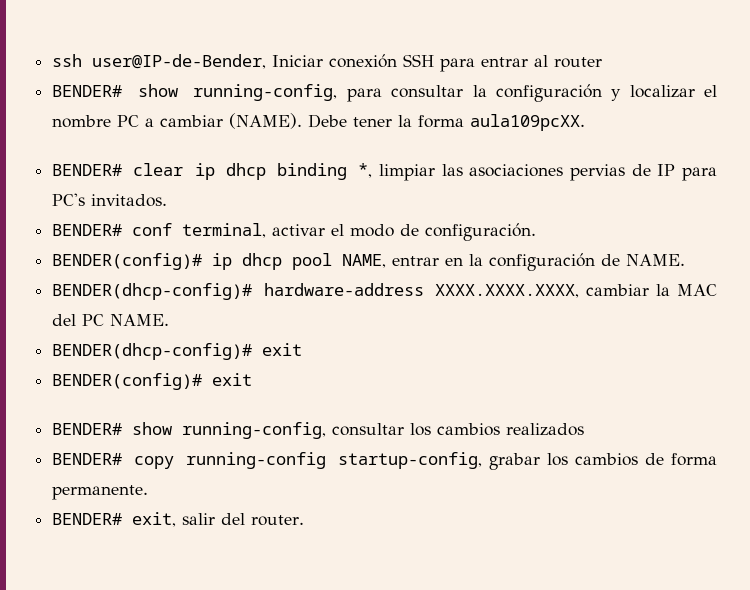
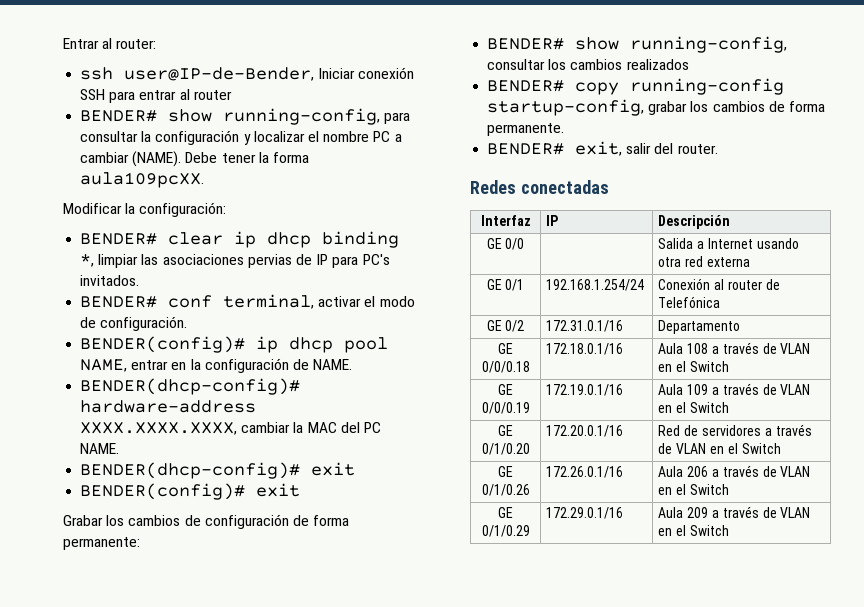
+ Entrar al router:
+ Modificar la configuración:
+ Grabar los cambios de configuración de forma permanente:
+ Redes conectadas
+ Interfaz | IP | Descripción
+ GE 0/0 | | Salida a Internet usando otra red externa
+ GE 0/1 | 192.168.1.254/24 | Conexión al router de Telefónica
+ GE 0/2 | 172.31.0.1/16 | Departamento
+ GE 0/0/0.18 | 172.18.0.1/16 | Aula 108 a través de VLAN en el Switch
+ GE 0/0/0.19 | 172.19.0.1/16 | Aula 109 a través de VLAN en el Switch
+ GE 0/1/0.20 | 172.20.0.1/16 | Red de servidores a través de VLAN en el Switch
+ GE 0/1/0.26 | 172.26.0.1/16 | Aula 206 a través de VLAN en el Switch
+ GE 0/1/0.29 | 172.29.0.1/16 | Aula 209 a través de VLAN en el Switch

